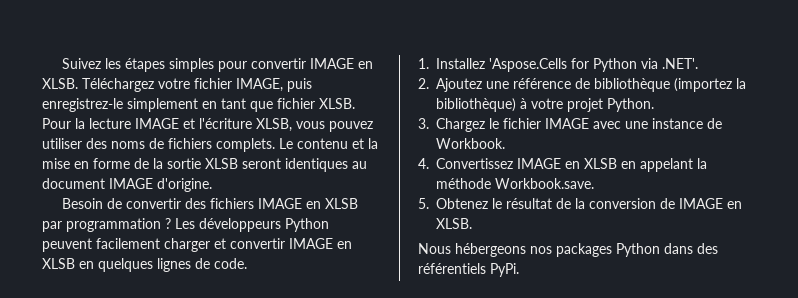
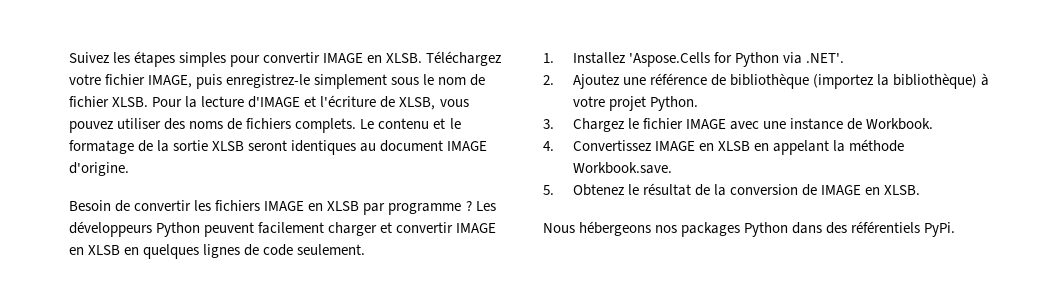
- Téléchargez votre fichier IMAGE, puis enregistrez-le simplement en tant que fichier XLSB.
+ Téléchargez votre fichier IMAGE, puis enregistrez-le simplement sous le nom de fichier XLSB.
- Pour la lecture IMAGE et l'écriture XLSB, vous pouvez utiliser des noms de fichiers complets.
+ Pour la lecture d'IMAGE et l'écriture de XLSB, vous pouvez utiliser des noms de fichiers complets.
- Le contenu et la mise en forme de la sortie XLSB seront identiques au document IMAGE d'origine.
+ Le contenu et le formatage de la sortie XLSB seront identiques au document IMAGE d'origine.
- Besoin de convertir des fichiers IMAGE en XLSB par programmation ?
+ Besoin de convertir les fichiers IMAGE en XLSB par programme ?
- Les développeurs Python peuvent facilement charger et convertir IMAGE en XLSB en quelques lignes de code.
+ Les développeurs Python peuvent facilement charger et convertir IMAGE en XLSB en quelques lignes de code seulement.

